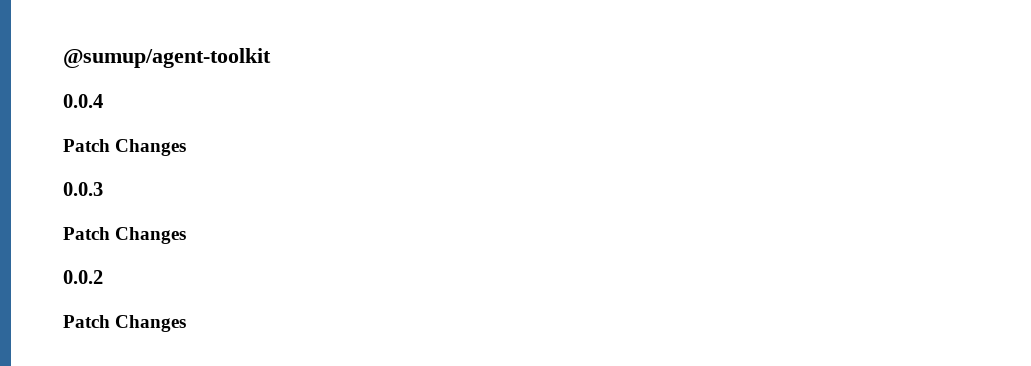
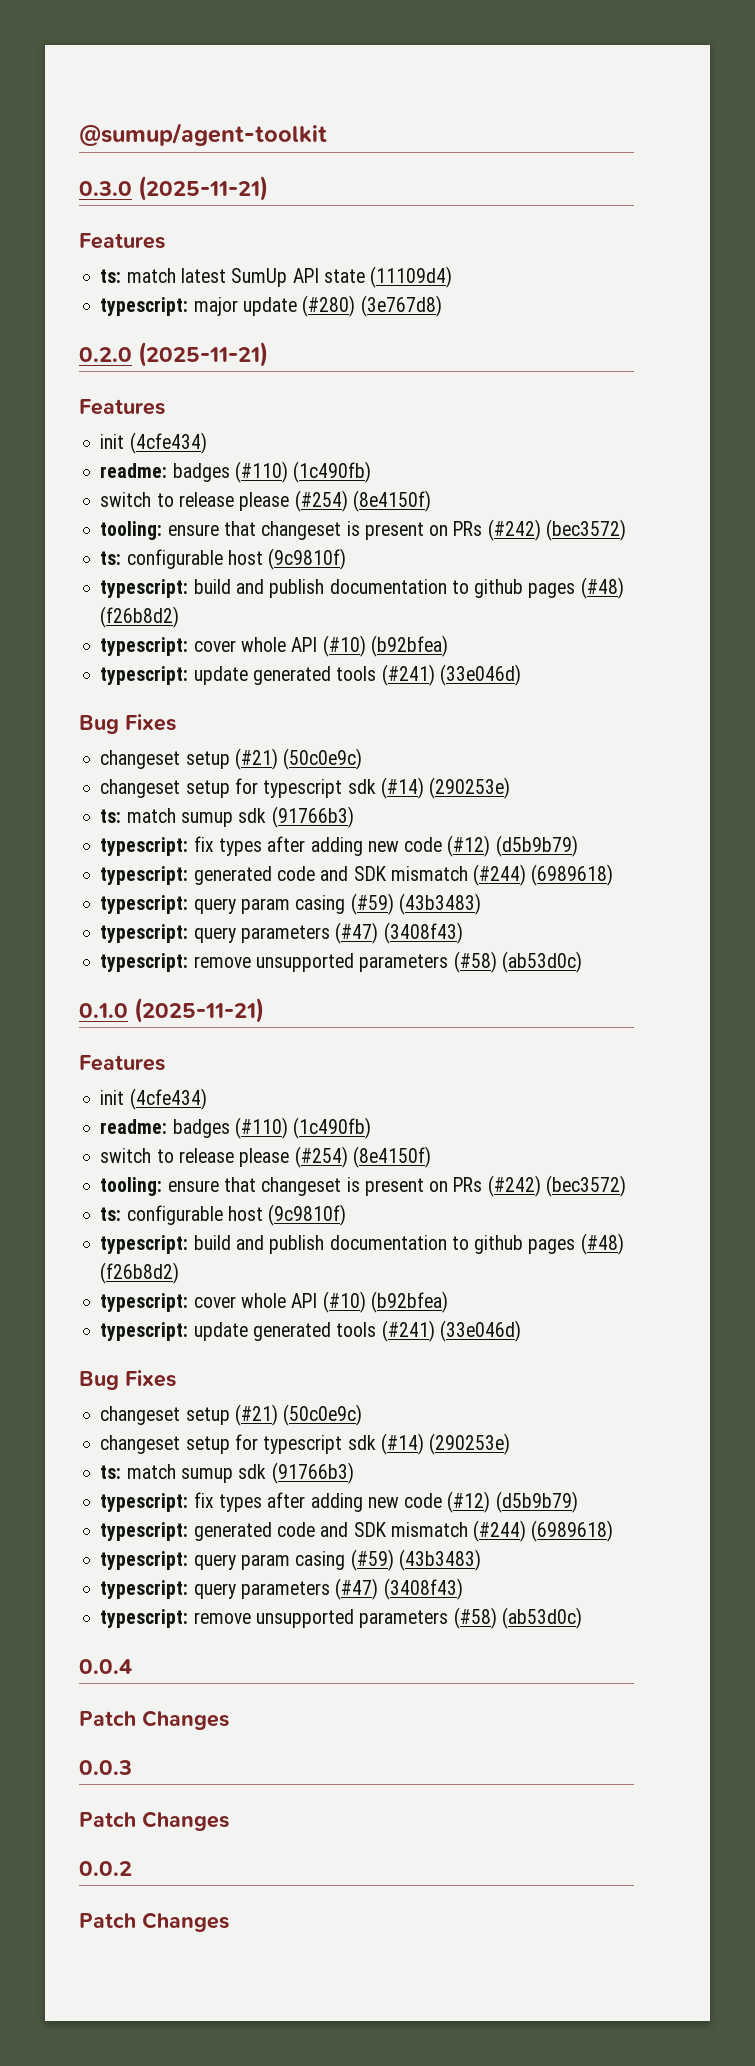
+ 0.3.0 (2025-11-21)
+ Features
+ ts: match latest SumUp API state (11109d4)
+ typescript: major update (#280) (3e767d8)
+ 0.2.0 (2025-11-21)
+ Features
+ init (4cfe434)
+ readme: badges (#110) (1c490fb)
+ switch to release please (#254) (8e4150f)
+ tooling: ensure that changeset is present on PRs (#242) (bec3572)
+ ts: configurable host (9c9810f)
+ typescript: build and publish documentation to github pages (#48) (f26b8d2)
+ typescript: cover whole API (#10) (b92bfea)
+ typescript: update generated tools (#241) (33e046d)
+ Bug Fixes
+ changeset setup (#21) (50c0e9c)
+ changeset setup for typescript sdk (#14) (290253e)
+ ts: match sumup sdk (91766b3)
+ typescript: fix types after adding new code (#12) (d5b9b79)
+ typescript: generated code and SDK mismatch (#244) (6989618)
+ typescript: query param casing (#59) (43b3483)
+ typescript: query parameters (#47) (3408f43)
+ typescript: remove unsupported parameters (#58) (ab53d0c)
+ 0.1.0 (2025-11-21)
+ Features
+ init (4cfe434)
+ readme: badges (#110) (1c490fb)
+ switch to release please (#254) (8e4150f)
+ tooling: ensure that changeset is present on PRs (#242) (bec3572)
+ ts: configurable host (9c9810f)
+ typescript: build and publish documentation to github pages (#48) (f26b8d2)
+ typescript: cover whole API (#10) (b92bfea)
+ typescript: update generated tools (#241) (33e046d)
+ Bug Fixes
+ changeset setup (#21) (50c0e9c)
+ changeset setup for typescript sdk (#14) (290253e)
+ ts: match sumup sdk (91766b3)
+ typescript: fix types after adding new code (#12) (d5b9b79)
+ typescript: generated code and SDK mismatch (#244) (6989618)
+ typescript: query param casing (#59) (43b3483)
+ typescript: query parameters (#47) (3408f43)
+ typescript: remove unsupported parameters (#58) (ab53d0c)

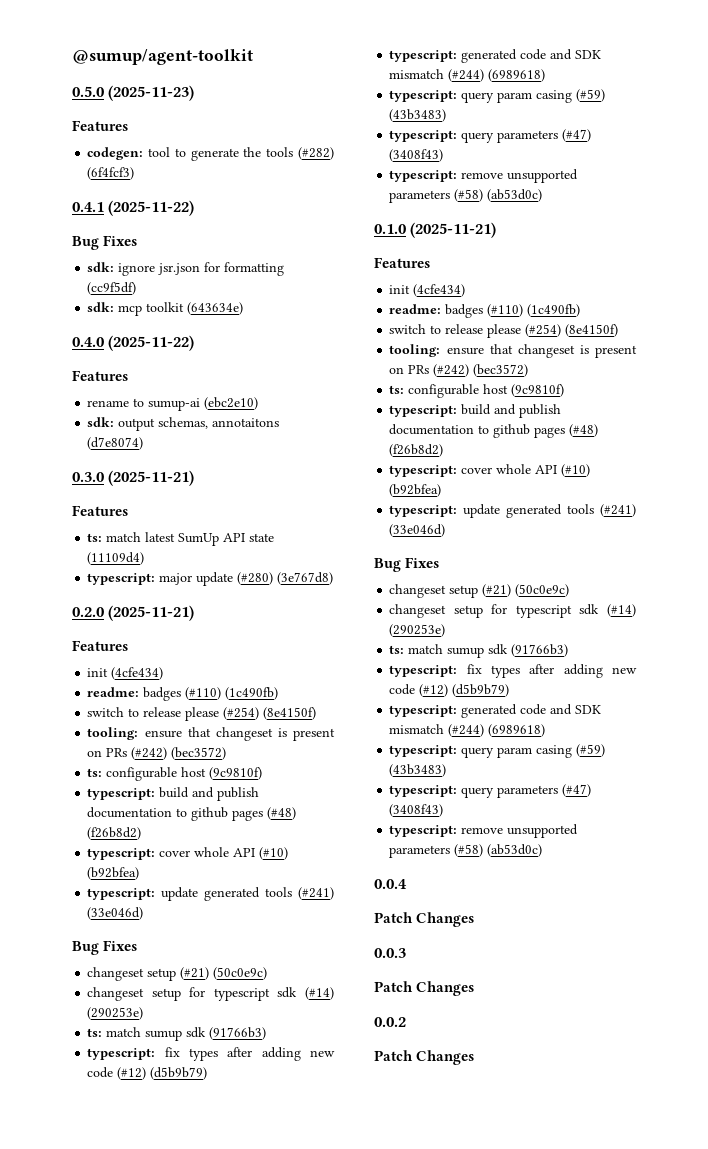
+ 0.5.0 (2025-11-23)
+ Features
+ codegen: tool to generate the tools (#282) (6f4fcf3)
+ 0.4.1 (2025-11-22)
+ Bug Fixes
+ sdk: ignore jsr.json for formatting (cc9f5df)
+ sdk: mcp toolkit (643634e)
+ 0.4.0 (2025-11-22)
+ Features
+ rename to sumup-ai (ebc2e10)
+ sdk: output schemas, annotaitons (d7e8074)

